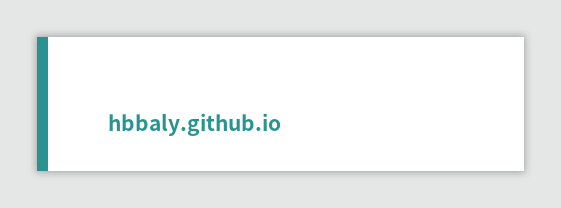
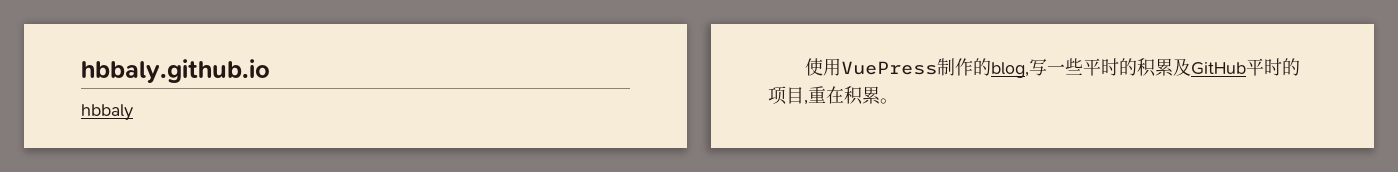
+ hbbaly
+ 使用VuePress制作的blog,写一些平时的积累及GitHub平时的项目,重在积累。

